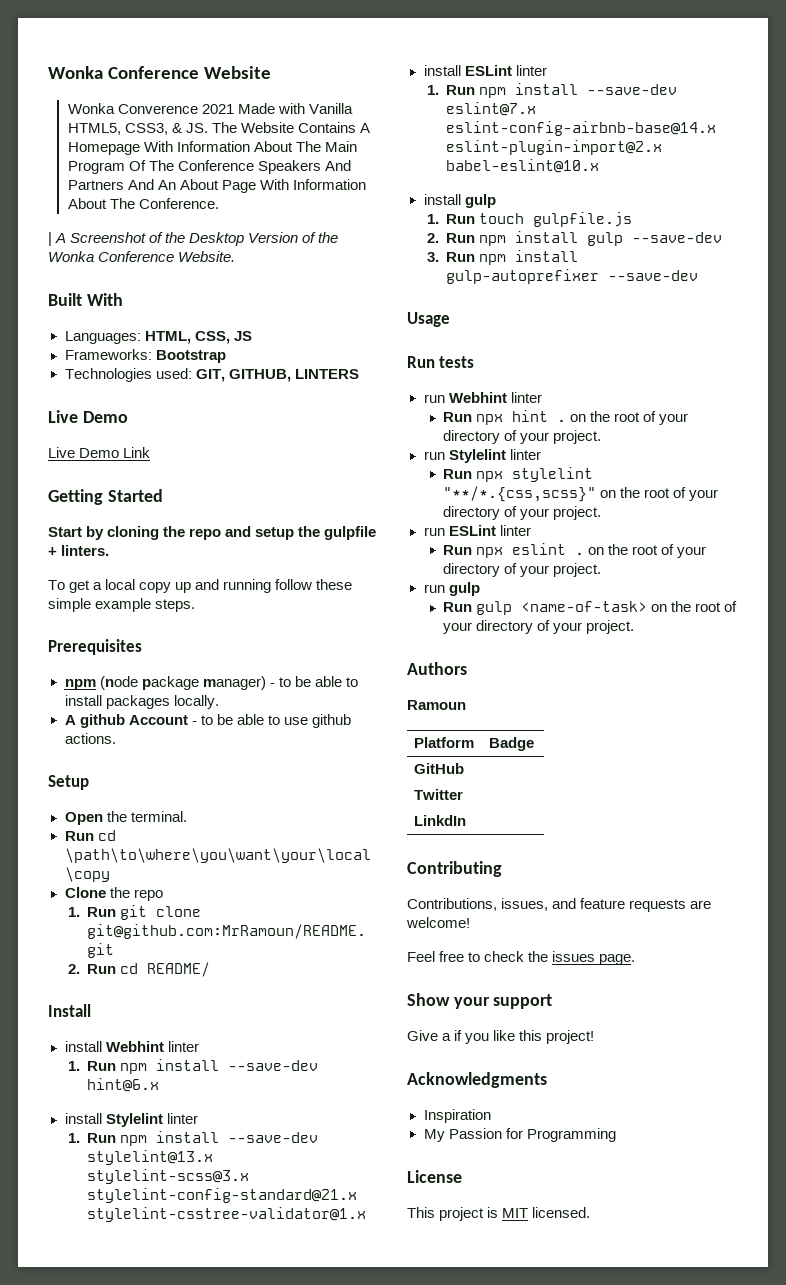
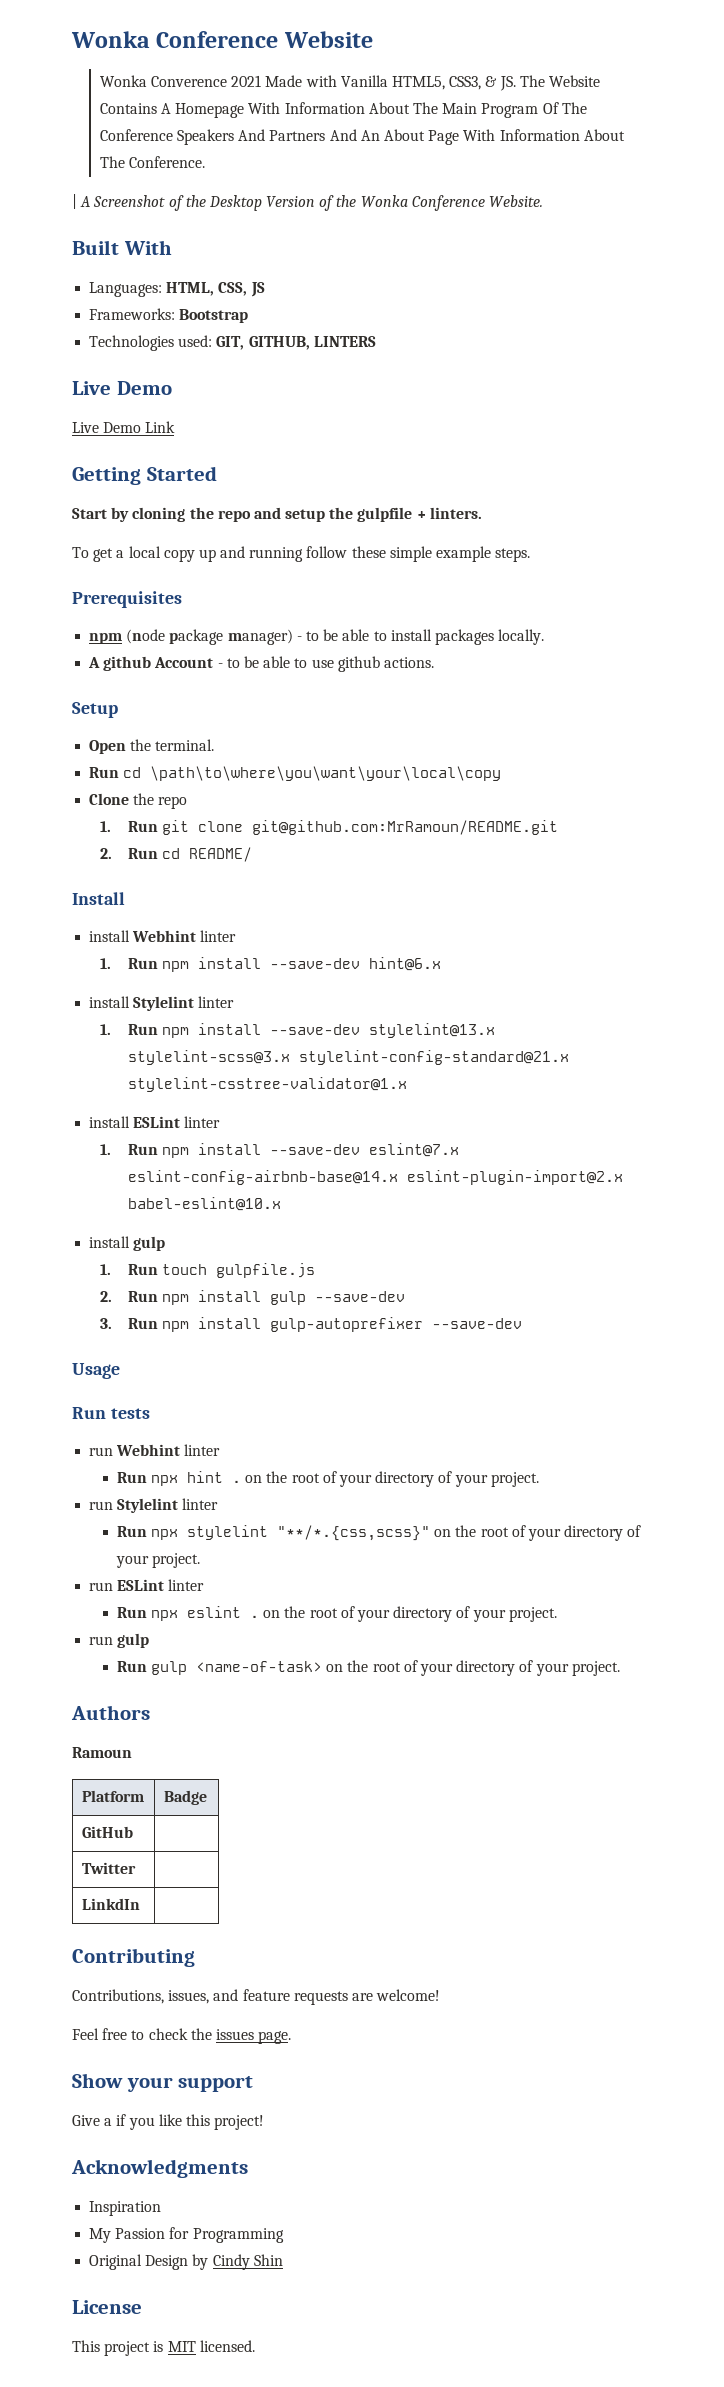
+ Original Design by Cindy Shin

